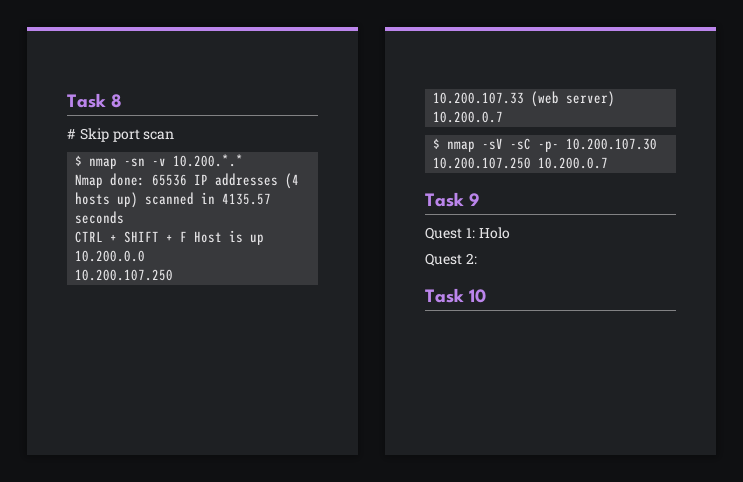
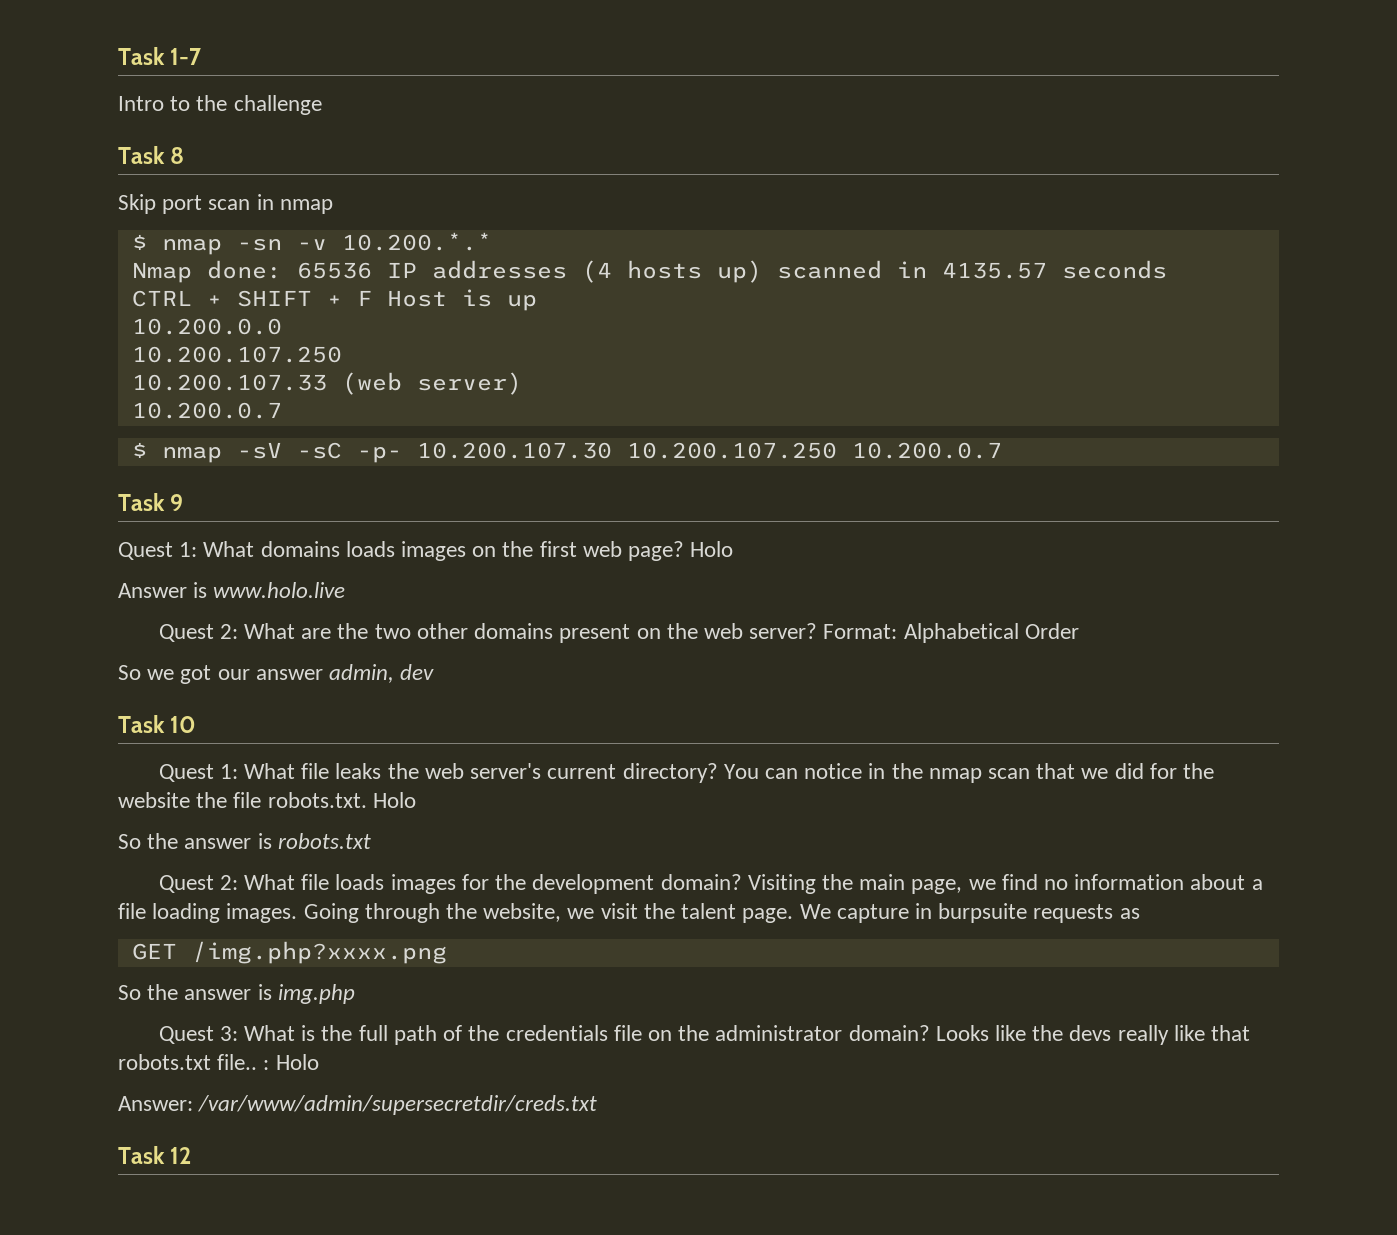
+ Task 1-7
+ Intro to the challenge
- # Skip port scan
+ Skip port scan in nmap
- Quest 1: Holo
- Quest 2:
+ Quest 1: What domains loads images on the first web page? Holo
+ Answer is www.holo.live
+ Quest 2: What are the two other domains present on the web server? Format: Alphabetical Order
+ So we got our answer admin, dev
  Task 10
+ Quest 1: What file leaks the web server's current directory? You can notice in the nmap scan that we did for the website the file robots.txt. Holo
+ So the answer is robots.txt
+ Quest 2: What file loads images for the development domain? Visiting the main page, we find no information about a file loading images. Going through the website, we visit the talent page. We capture in burpsuite requests as
+ GET /img.php?xxxx.png
+ So the answer is img.php
+ Quest 3: What is the full path of the credentials file on the administrator domain? Looks like the devs really like that robots.txt file.. : Holo
+ Answer: /var/www/admin/supersecretdir/creds.txt
+ Task 12

